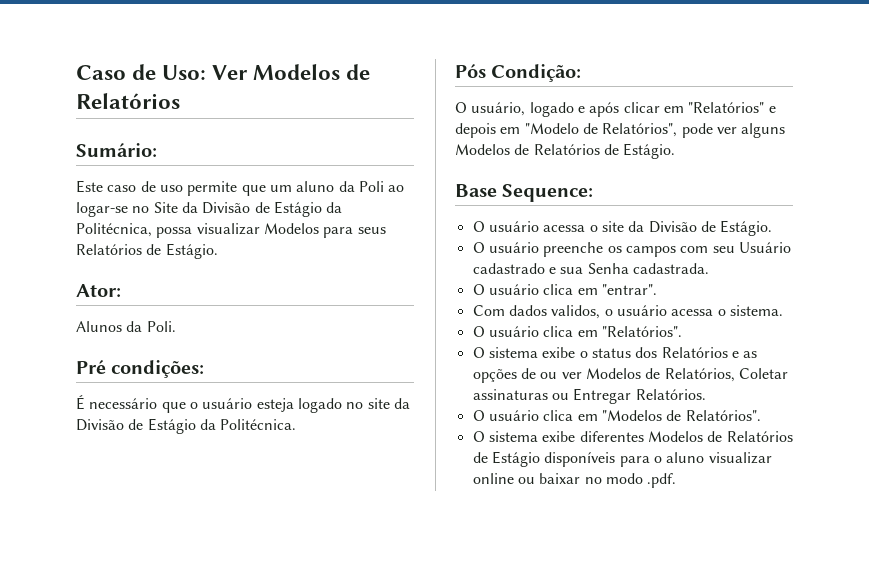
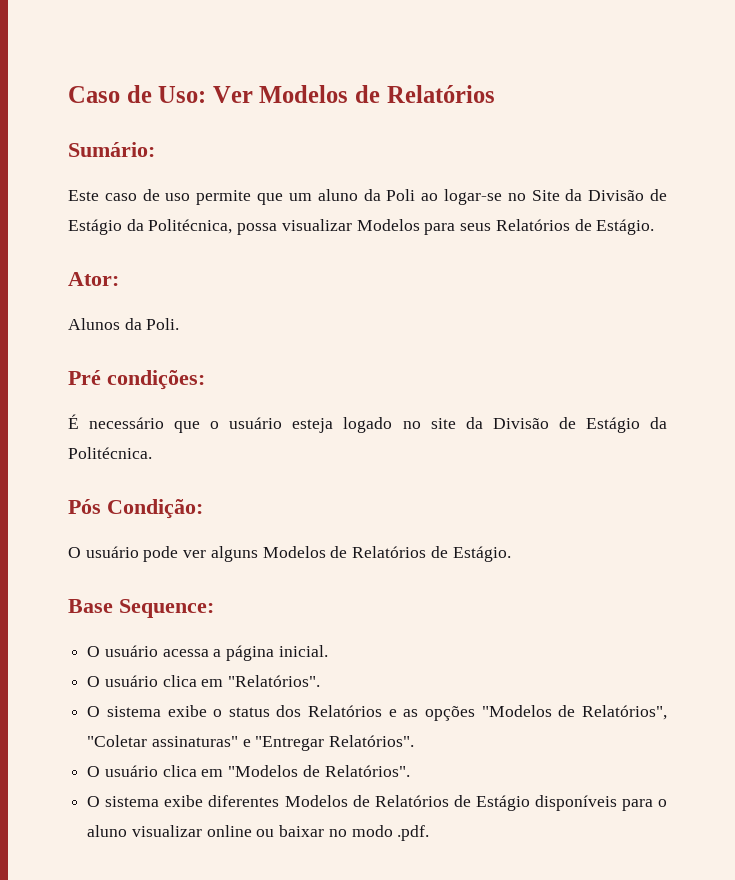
- O usuário, logado e após clicar em "Relatórios" e depois em "Modelo de Relatórios", pode ver alguns Modelos de Relatórios de Estágio.
+ O usuário pode ver alguns Modelos de Relatórios de Estágio.
- O usuário acessa o site da Divisão de Estágio.
- O usuário preenche os campos com seu Usuário cadastrado e sua Senha cadastrada.
- O usuário clica em "entrar".
- Com dados validos, o usuário acessa o sistema.
+ O usuário acessa a página inicial.
- O sistema exibe o status dos Relatórios e as opções de ou ver Modelos de Relatórios, Coletar assinaturas ou Entregar Relatórios.
+ O sistema exibe o status dos Relatórios e as opções "Modelos de Relatórios", "Coletar assinaturas" e "Entregar Relatórios".

